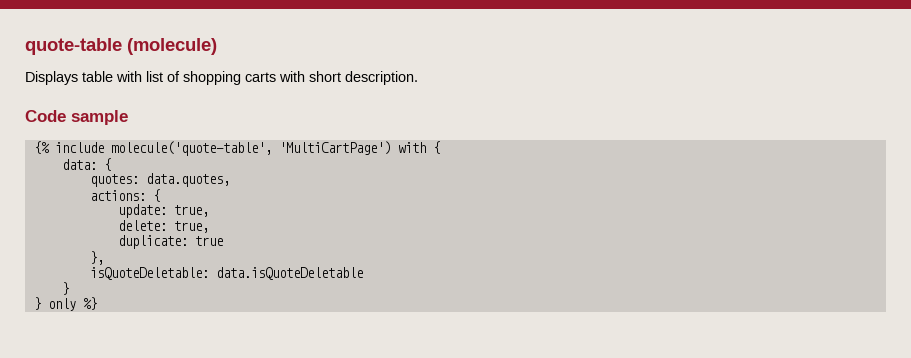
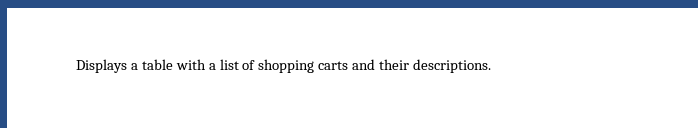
- quote-table (molecule)
- Displays table with list of shopping carts with short description.
- Code sample
- {% include molecule('quote-table', 'MultiCartPage') with {
- data: {
- quotes: data.quotes,
- actions: {
- update: true,
- delete: true,
- duplicate: true
- },
- isQuoteDeletable: data.isQuoteDeletable
- }
- } only %}
+ Displays a table with a list of shopping carts and their descriptions.

